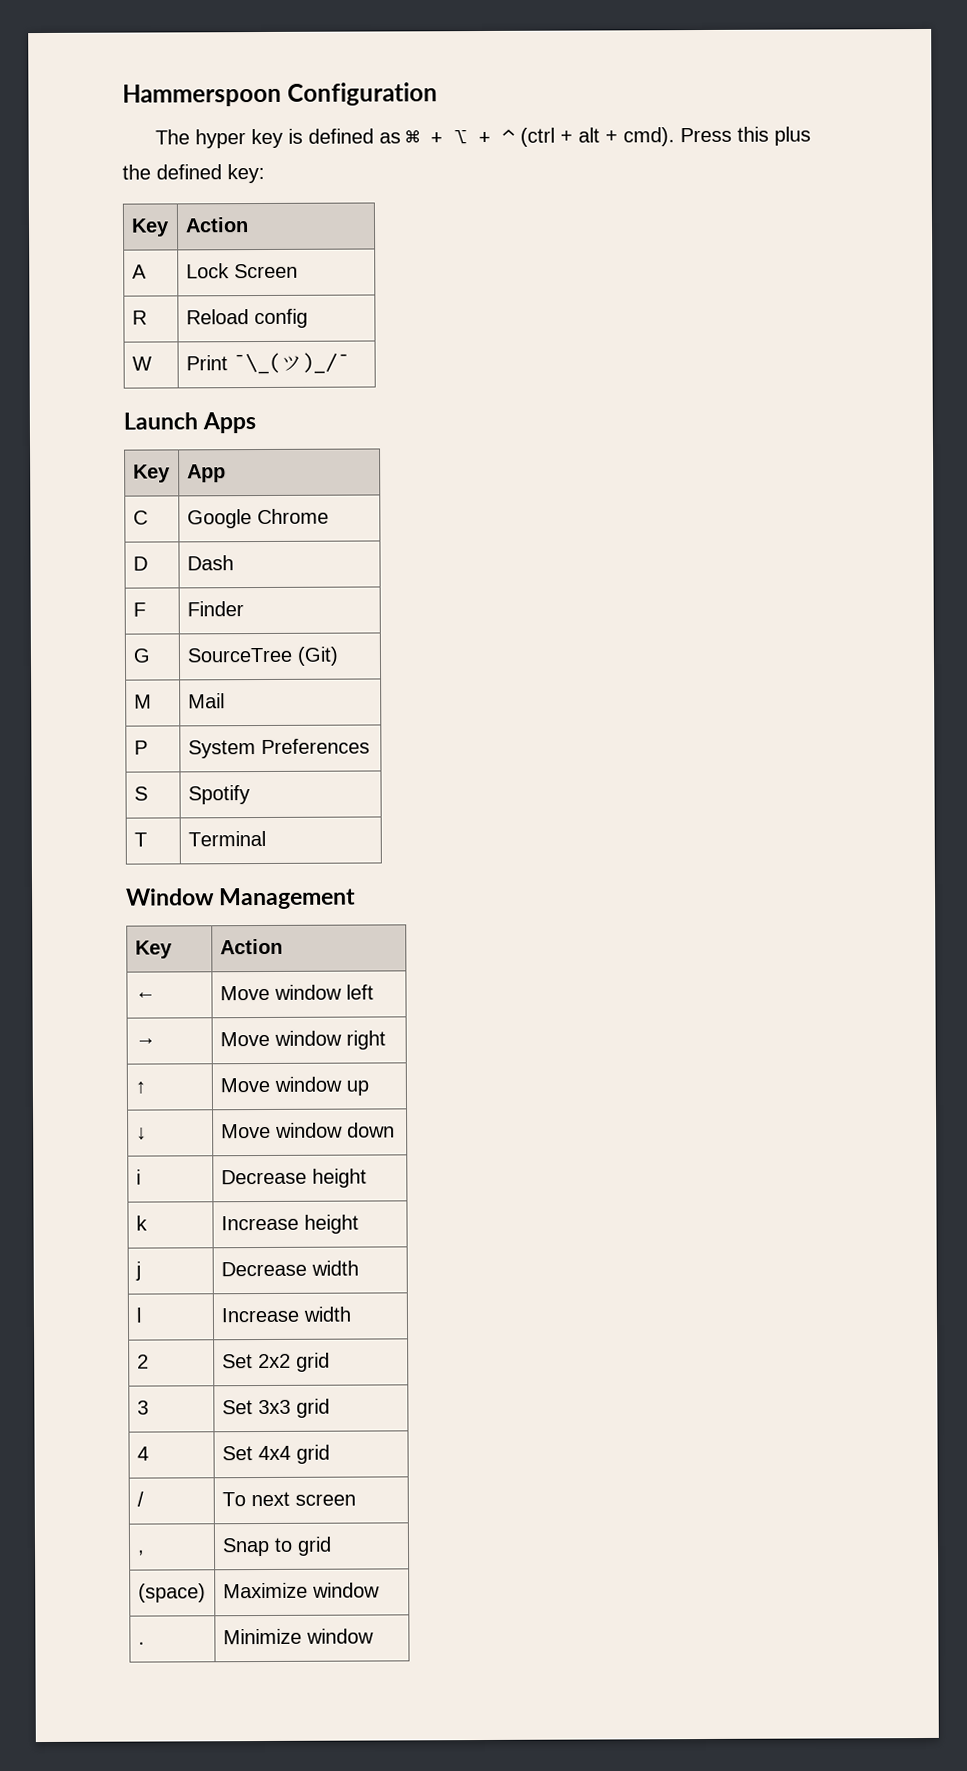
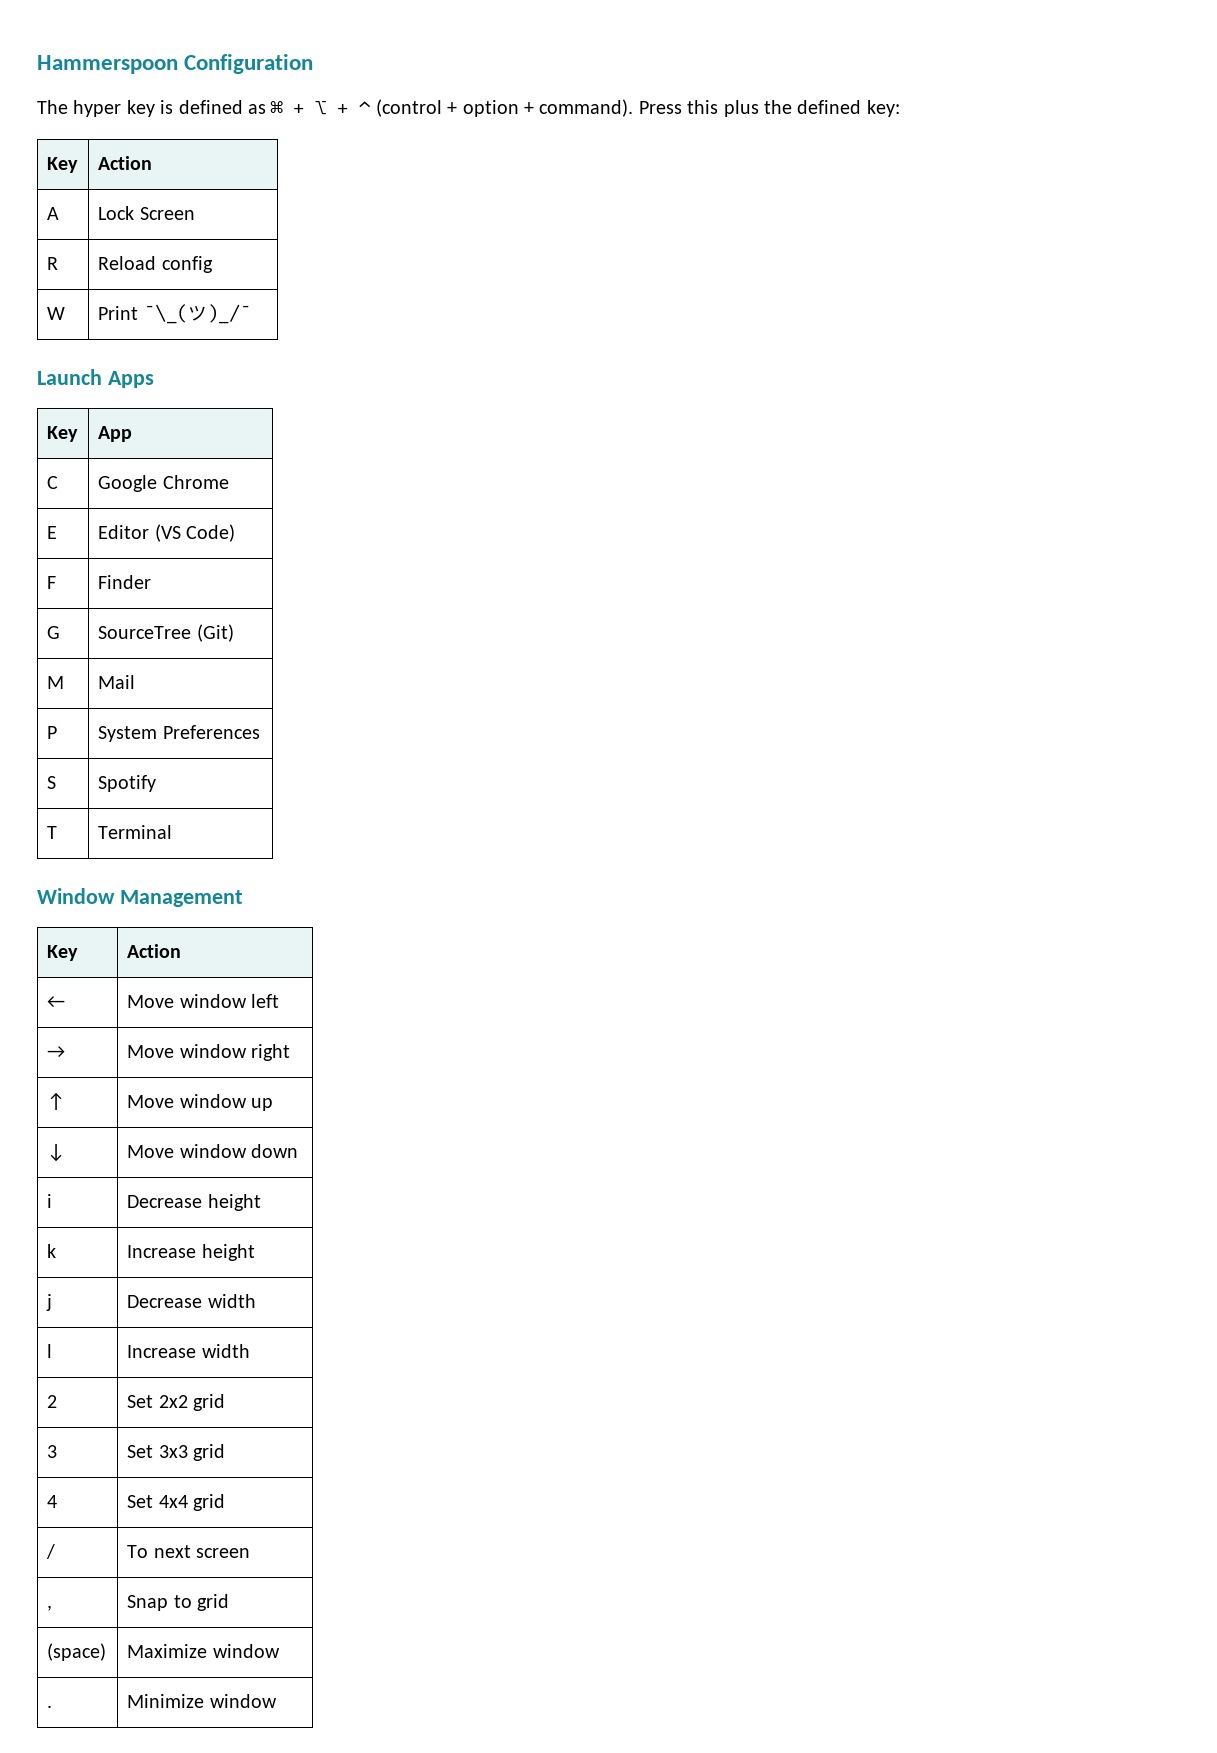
- The hyper key is defined as ⌘ + ⌥ + ⌃ (ctrl + alt + cmd).
+ The hyper key is defined as ⌘ + ⌥ + ⌃ (control + option + command).
- D | Dash
+ E | Editor (VS Code)

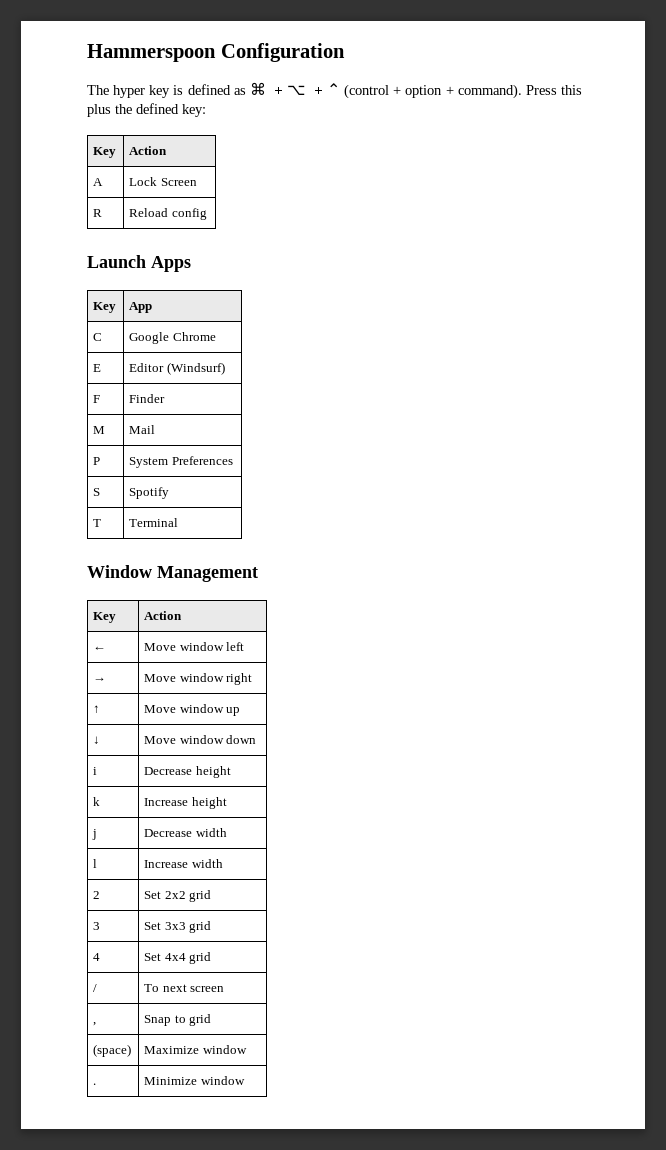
- W | Print ¯\_(ツ)_/¯
- E | Editor (VS Code)
+ E | Editor (Windsurf)
- G | SourceTree (Git)

